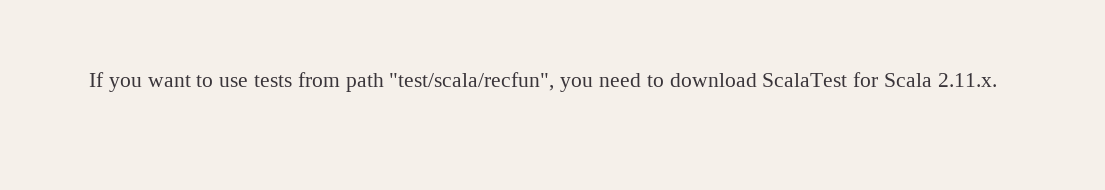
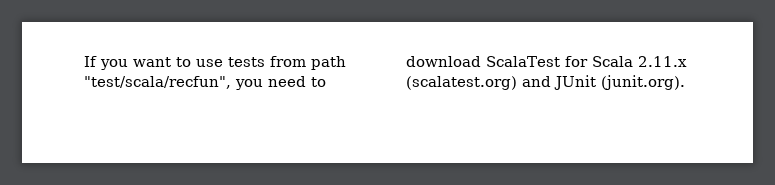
- If you want to use tests from path "test/scala/recfun", you need to download ScalaTest for Scala 2.11.x.
+ If you want to use tests from path "test/scala/recfun", you need to download ScalaTest for Scala 2.11.x (scalatest.org) and JUnit (junit.org).

